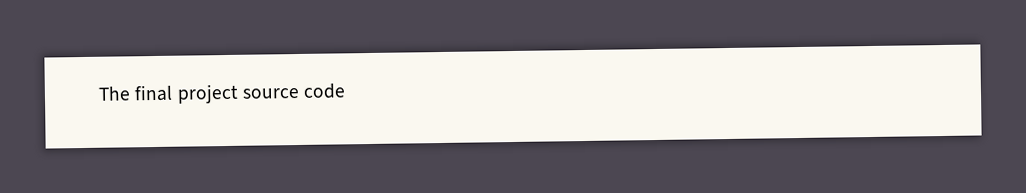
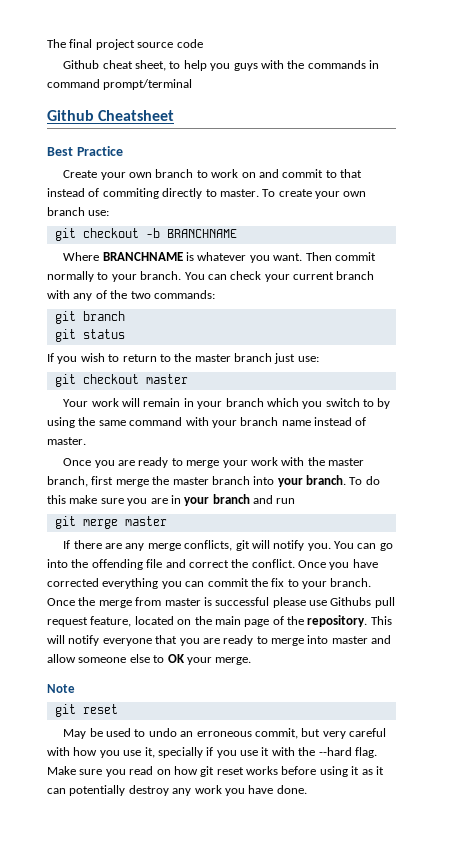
+ Github cheat sheet, to help you guys with the commands in command prompt/terminal
+ Github Cheatsheet
+ Best Practice
+ Create your own branch to work on and commit to that instead of commiting directly to master. To create your own branch use:
+ git checkout -b BRANCHNAME
+ Where BRANCHNAME is whatever you want. Then commit normally to your branch. You can check your current branch with any of the two commands:
+ git branch
+ git status
+ If you wish to return to the master branch just use:
+ git checkout master
+ Your work will remain in your branch which you switch to by using the same command with your branch name instead of master.
+ Once you are ready to merge your work with the master branch, first merge the master branch into your branch. To do this make sure you are in your branch and run
+ git merge master
+ If there are any merge conflicts, git will notify you. You can go into the offending file and correct the conflict. Once you have corrected everything you can commit the fix to your branch. Once the merge from master is successful please use Githubs pull request feature, located on the main page of the repository. This will notify everyone that you are ready to merge into master and allow someone else to OK your merge.
+ Note
+ git reset
+ May be used to undo an erroneous commit, but very careful with how you use it, specially if you use it with the --hard flag. Make sure you read on how git reset works before using it as it can potentially destroy any work you have done.

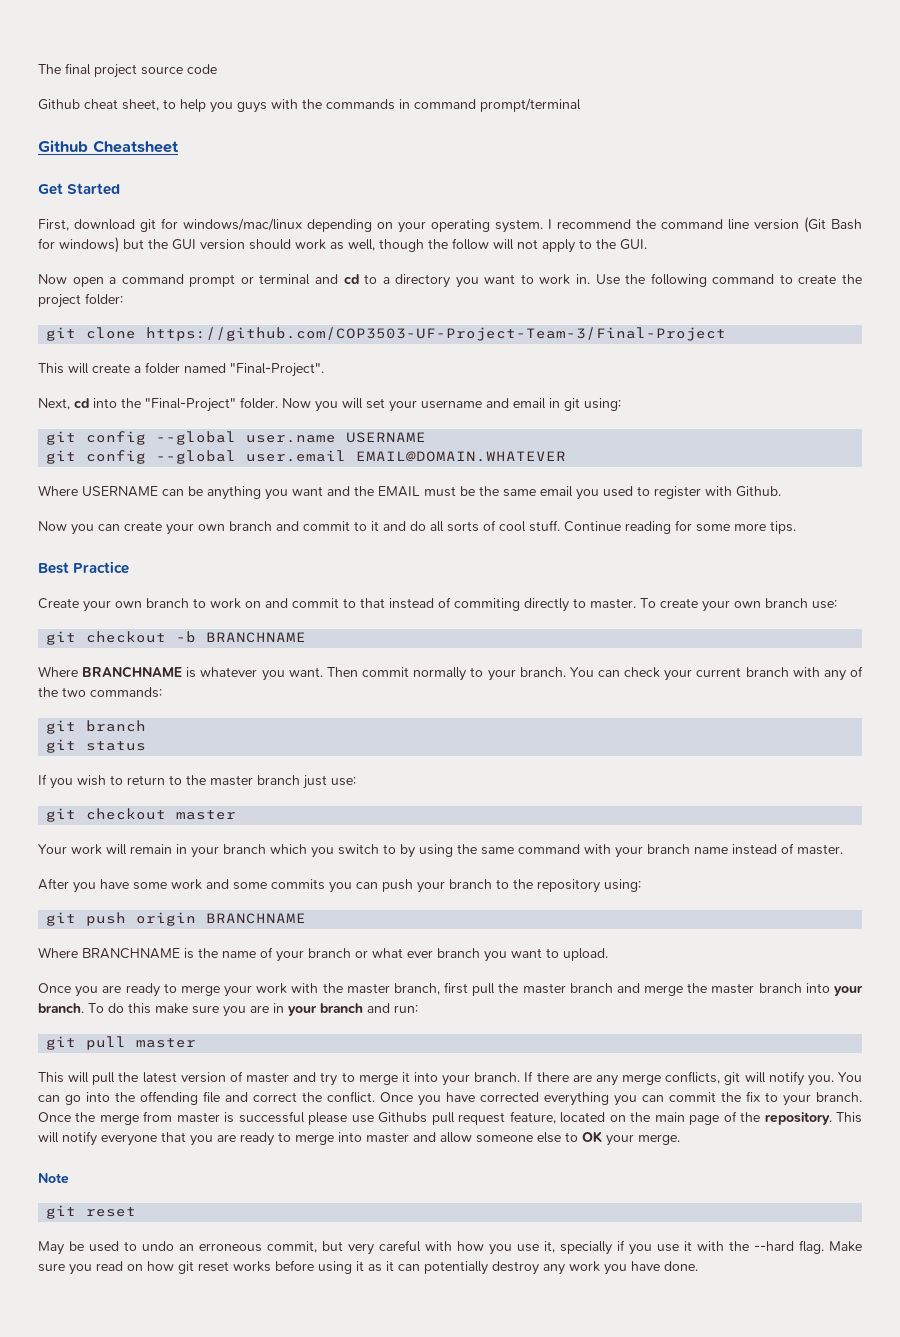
+ Get Started
+ First, download git for windows/mac/linux depending on your operating system. I recommend the command line version (Git Bash for windows) but the GUI version should work as well, though the follow will not apply to the GUI.
+ Now open a command prompt or terminal and cd to a directory you want to work in. Use the following command to create the project folder:
+ git clone https://github.com/COP3503-UF-Project-Team-3/Final-Project
+ This will create a folder named "Final-Project".
+ Next, cd into the "Final-Project" folder. Now you will set your username and email in git using:
+ git config --global user.name USERNAME
+ git config --global user.email EMAIL@DOMAIN.WHATEVER
+ Where USERNAME can be anything you want and the EMAIL must be the same email you used to register with Github.
+ Now you can create your own branch and commit to it and do all sorts of cool stuff. Continue reading for some more tips.
+ After you have some work and some commits you can push your branch to the repository using:
+ git push origin BRANCHNAME
+ Where BRANCHNAME is the name of your branch or what ever branch you want to upload.
- Once you are ready to merge your work with the master branch, first merge the master branch into your branch.
+ Once you are ready to merge your work with the master branch, first pull the master branch and merge the master branch into your branch.
- To do this make sure you are in your branch and run
- git merge master
- If there are any merge conflicts, git will notify you.
+ To do this make sure you are in your branch and run:
+ git pull master
+ This will pull the latest version of master and try to merge it into your branch. If there are any merge conflicts, git will notify you.

